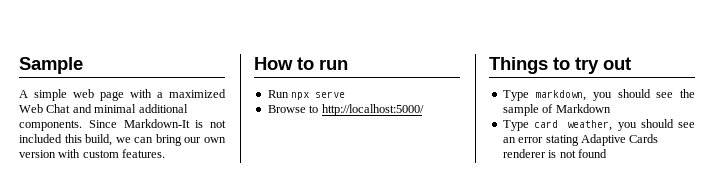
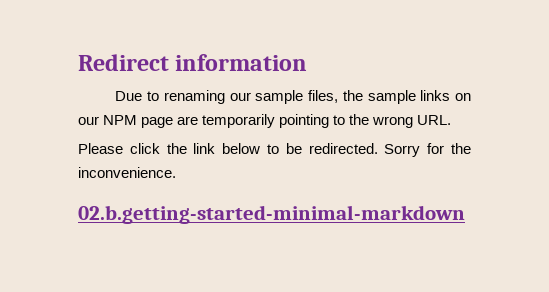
- Sample
- A simple web page with a maximized Web Chat and minimal additional components. Since Markdown-It is not included this build, we can bring our own version with custom features.
- How to run
- Run npx serve
- Browse to http://localhost:5000/
- Things to try out
- Type markdown, you should see the sample of Markdown
- Type card weather, you should see an error stating Adaptive Cards renderer is not found
+ Redirect information
+ Due to renaming our sample files, the sample links on our NPM page are temporarily pointing to the wrong URL.
+ Please click the link below to be redirected. Sorry for the inconvenience.
+ 02.b.getting-started-minimal-markdown

